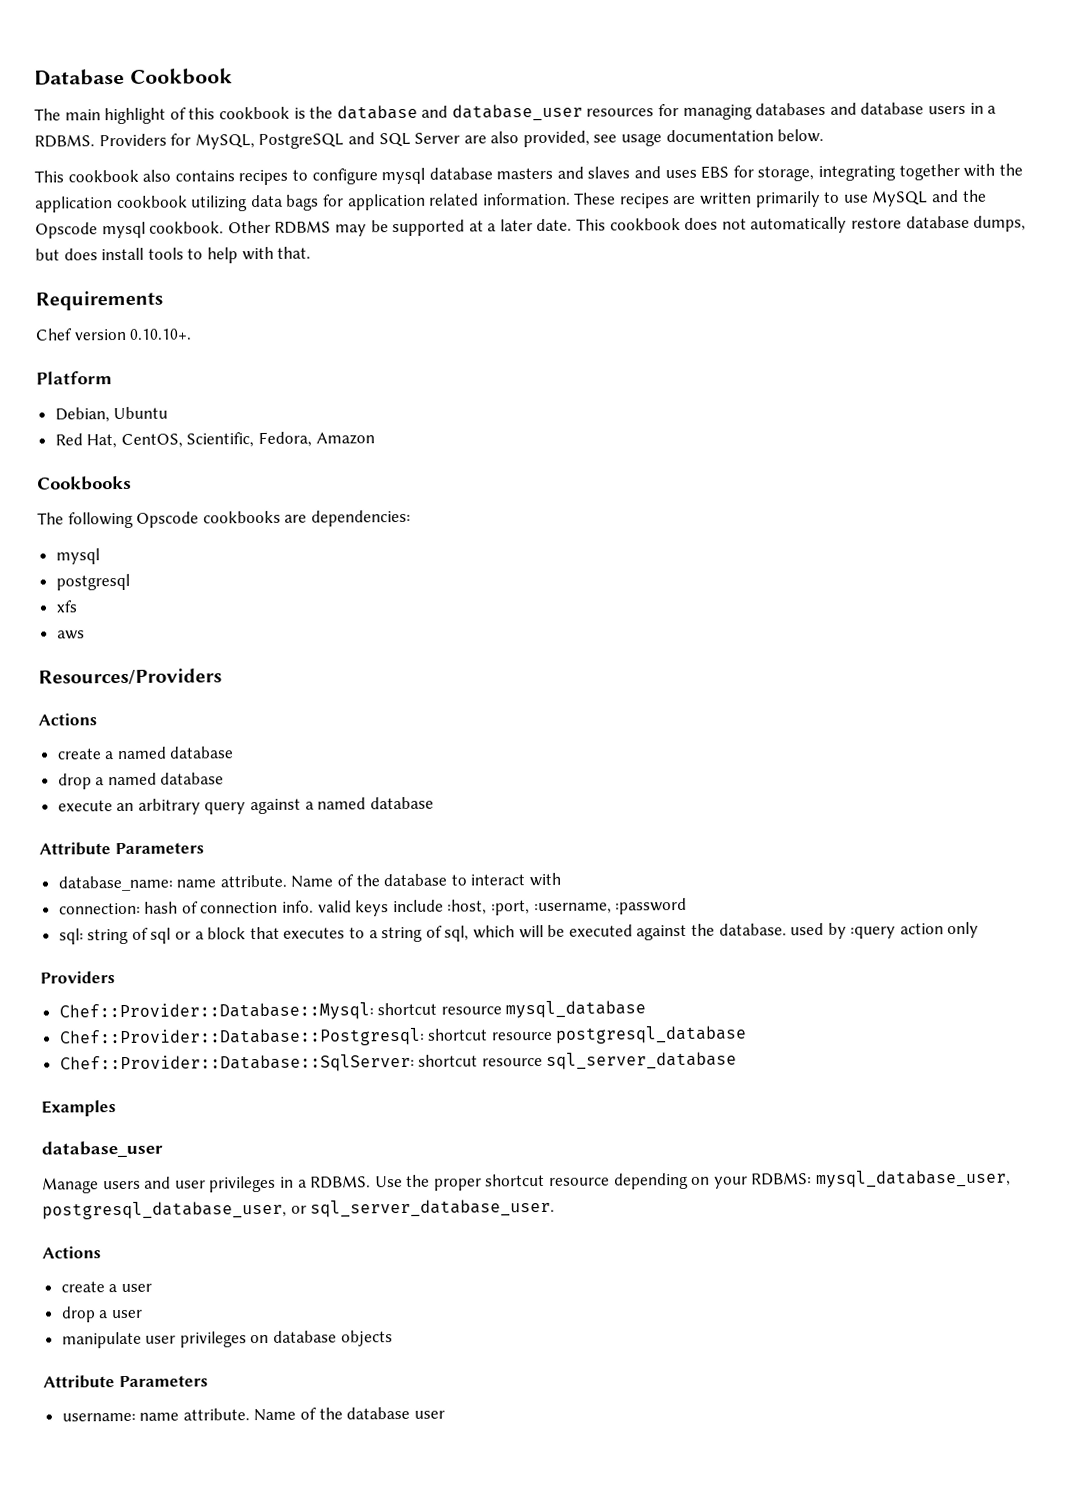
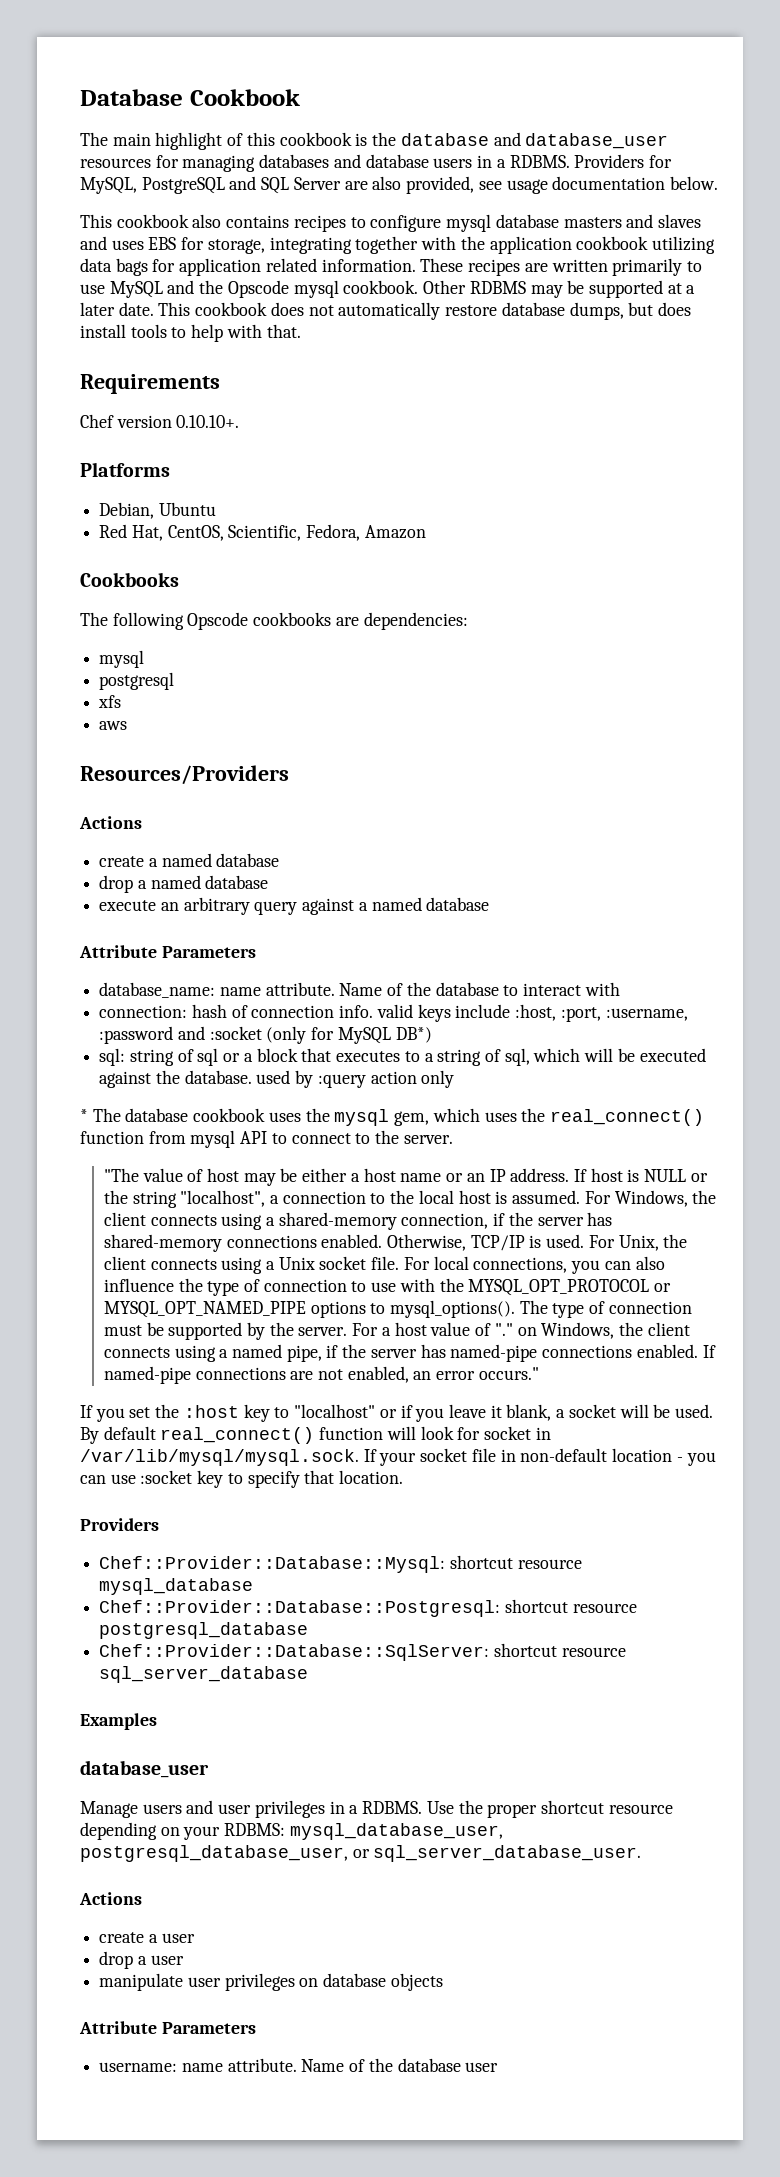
- Platform
+ Platforms
- connection: hash of connection info. valid keys include :host, :port, :username, :password
+ connection: hash of connection info. valid keys include :host, :port, :username, :password and :socket (only for MySQL DB*)
+ * The database cookbook uses the mysql gem, which uses the real_connect() function from mysql API to connect to the server.
+ "The value of host may be either a host name or an IP address. If host is NULL or the string "localhost", a connection to the local host is assumed. For Windows, the client connects using a shared-memory connection, if the server has shared-memory connections enabled. Otherwise, TCP/IP is used. For Unix, the client connects using a Unix socket file. For local connections, you can also influence the type of connection to use with the MYSQL_OPT_PROTOCOL or MYSQL_OPT_NAMED_PIPE options to mysql_options(). The type of connection must be supported by the server. For a host value of "." on Windows, the client connects using a named pipe, if the server has named-pipe connections enabled. If named-pipe connections are not enabled, an error occurs."
+ If you set the :host key to "localhost" or if you leave it blank, a socket will be used. By default real_connect() function will look for socket in /var/lib/mysql/mysql.sock. If your socket file in non-default location - you can use :socket key to specify that location.

